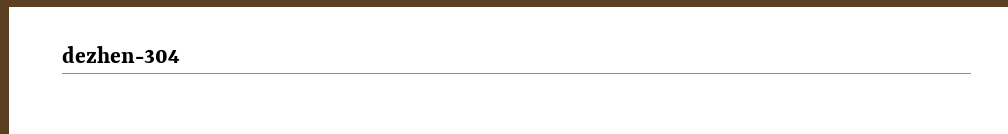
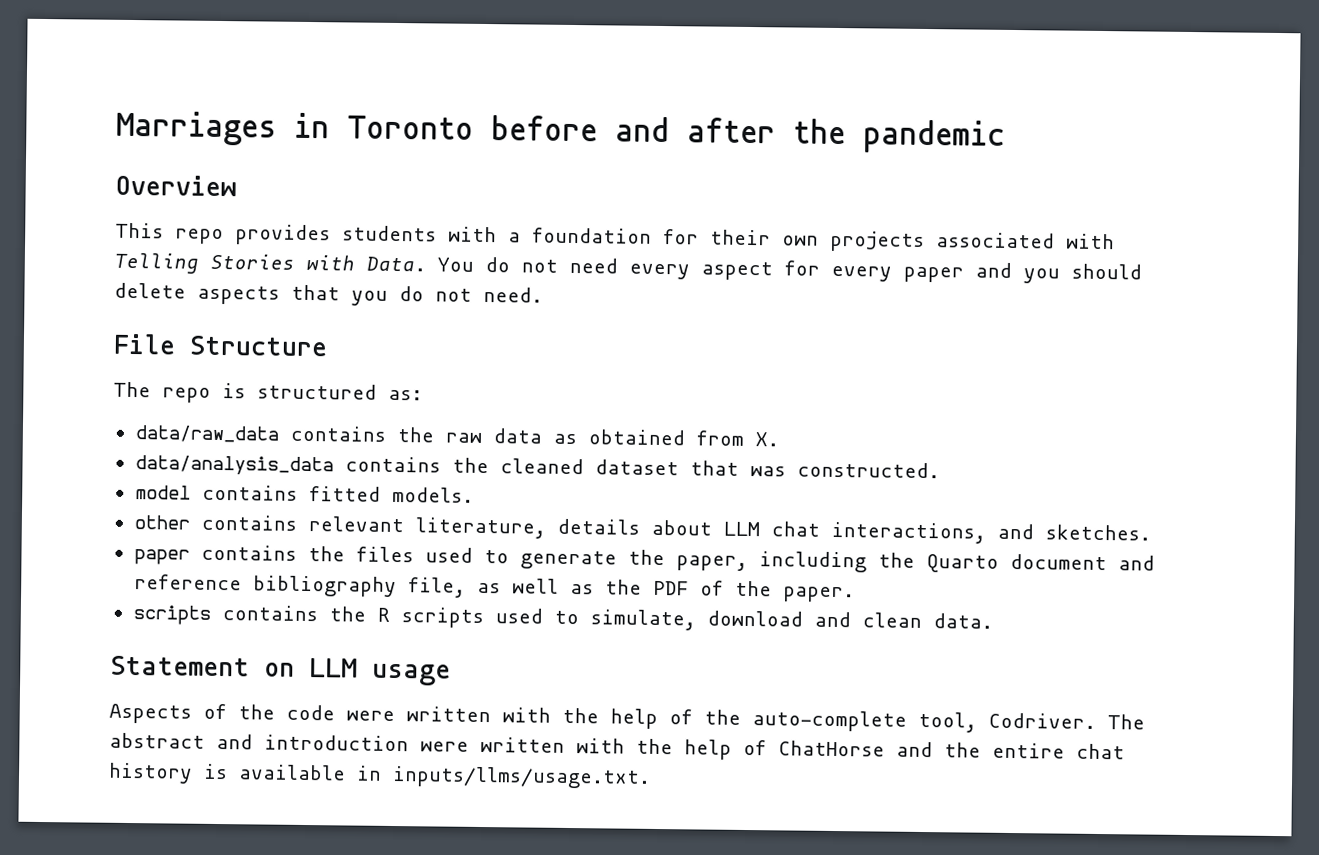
- dezhen-304
+ Marriages in Toronto before and after the pandemic
+ Overview
+ This repo provides students with a foundation for their own projects associated with Telling Stories with Data. You do not need every aspect for every paper and you should delete aspects that you do not need.
+ File Structure
+ The repo is structured as:
+ data/raw_data contains the raw data as obtained from X.
+ data/analysis_data contains the cleaned dataset that was constructed.
+ model contains fitted models.
+ other contains relevant literature, details about LLM chat interactions, and sketches.
+ paper contains the files used to generate the paper, including the Quarto document and reference bibliography file, as well as the PDF of the paper.
+ scripts contains the R scripts used to simulate, download and clean data.
+ Statement on LLM usage
+ Aspects of the code were written with the help of the auto-complete tool, Codriver. The abstract and introduction were written with the help of ChatHorse and the entire chat history is available in inputs/llms/usage.txt.

